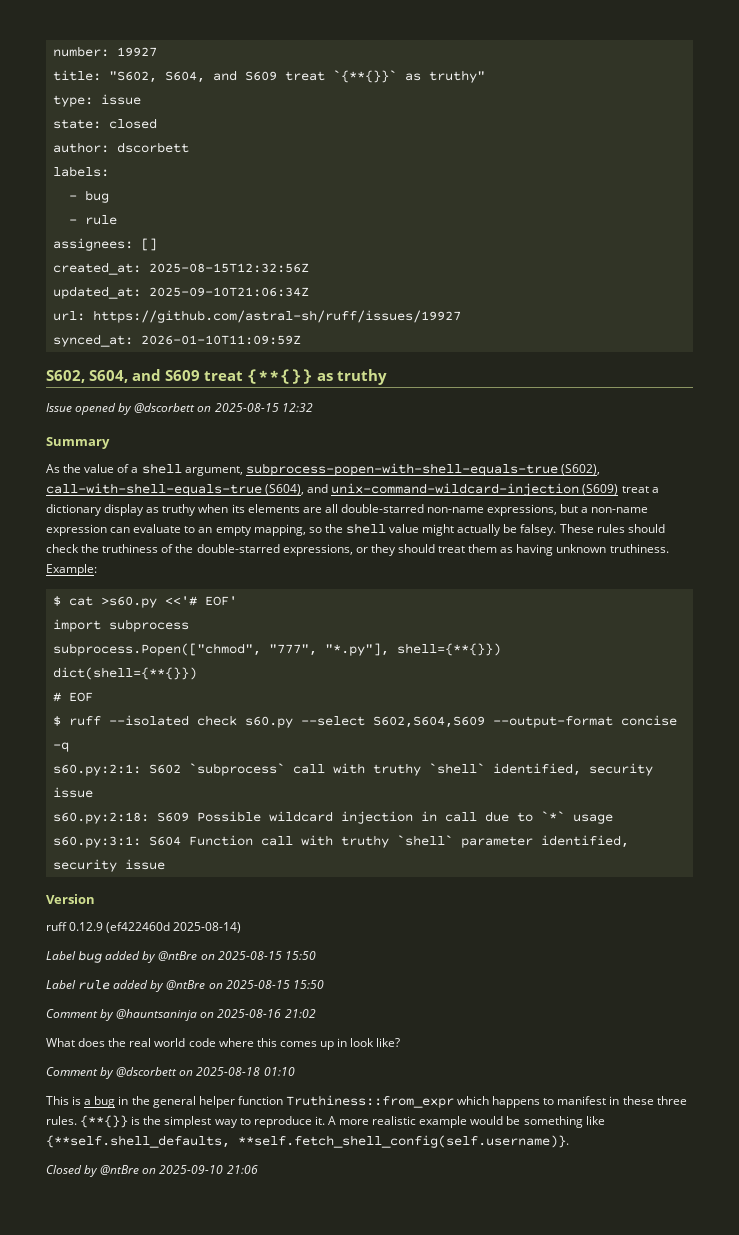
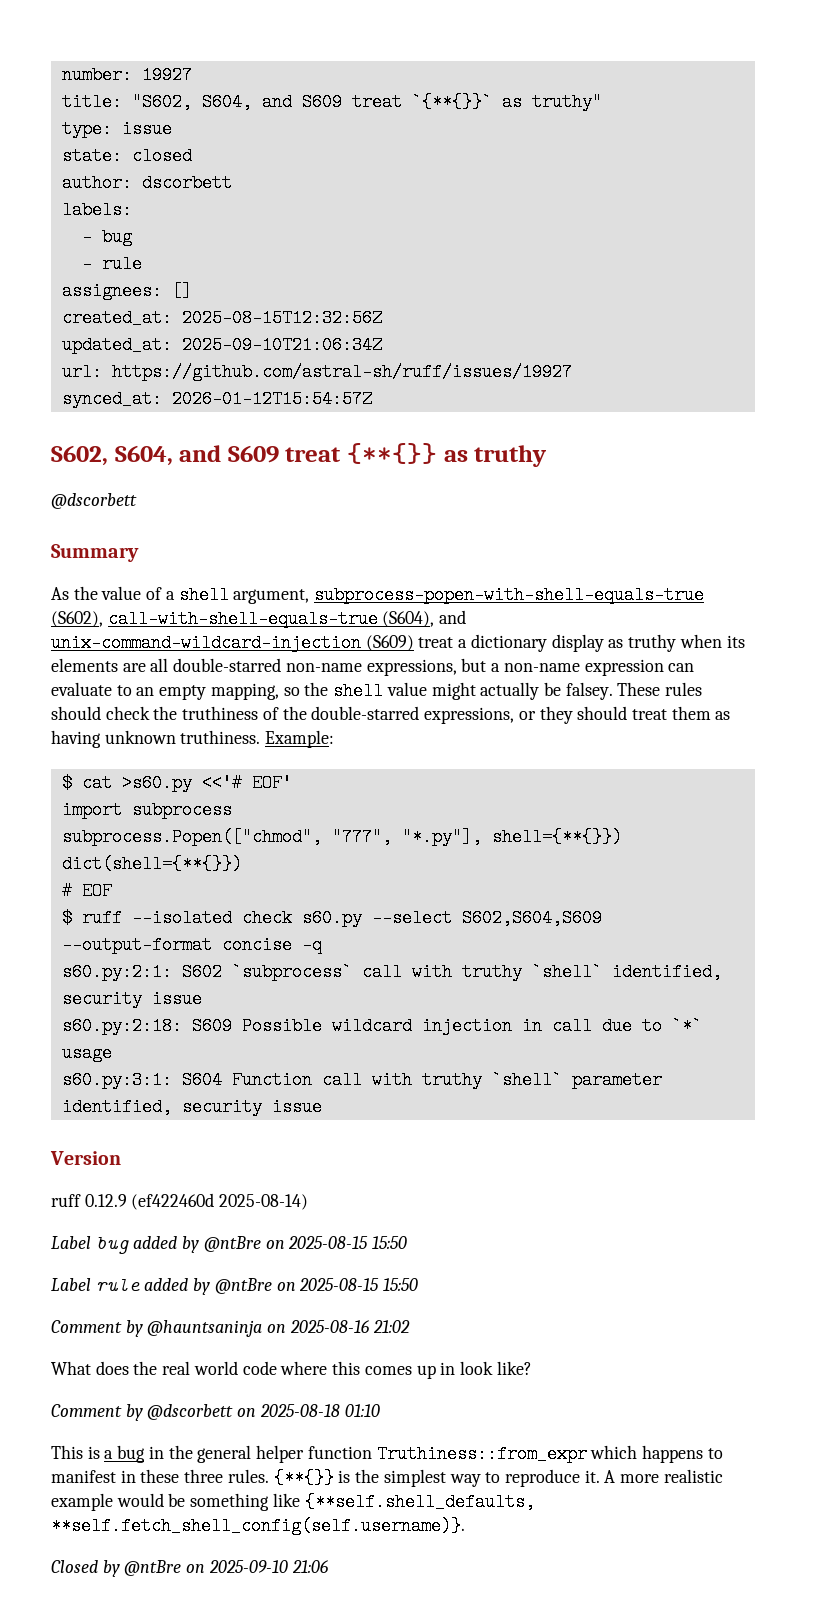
- synced_at: 2026-01-10T11:09:59Z
+ synced_at: 2026-01-12T15:54:57Z
  S602, S604, and S609 treat {**{}} as truthy
- Issue opened by @dscorbett on 2025-08-15 12:32
+ @dscorbett

